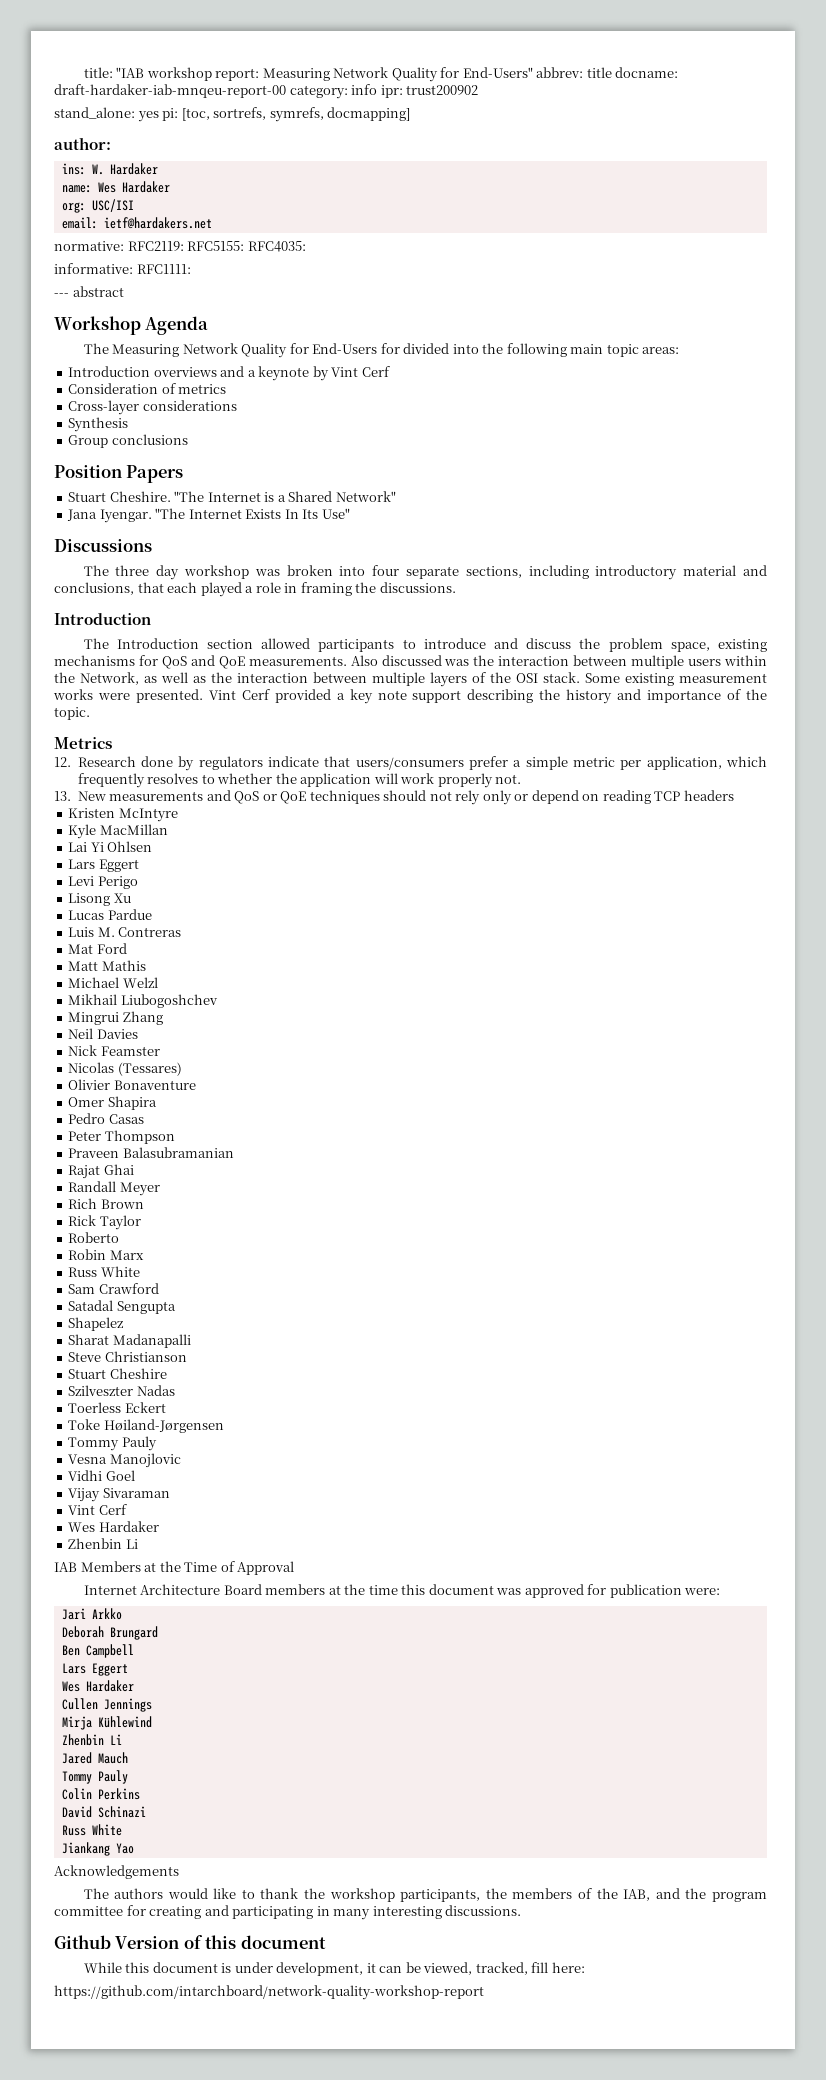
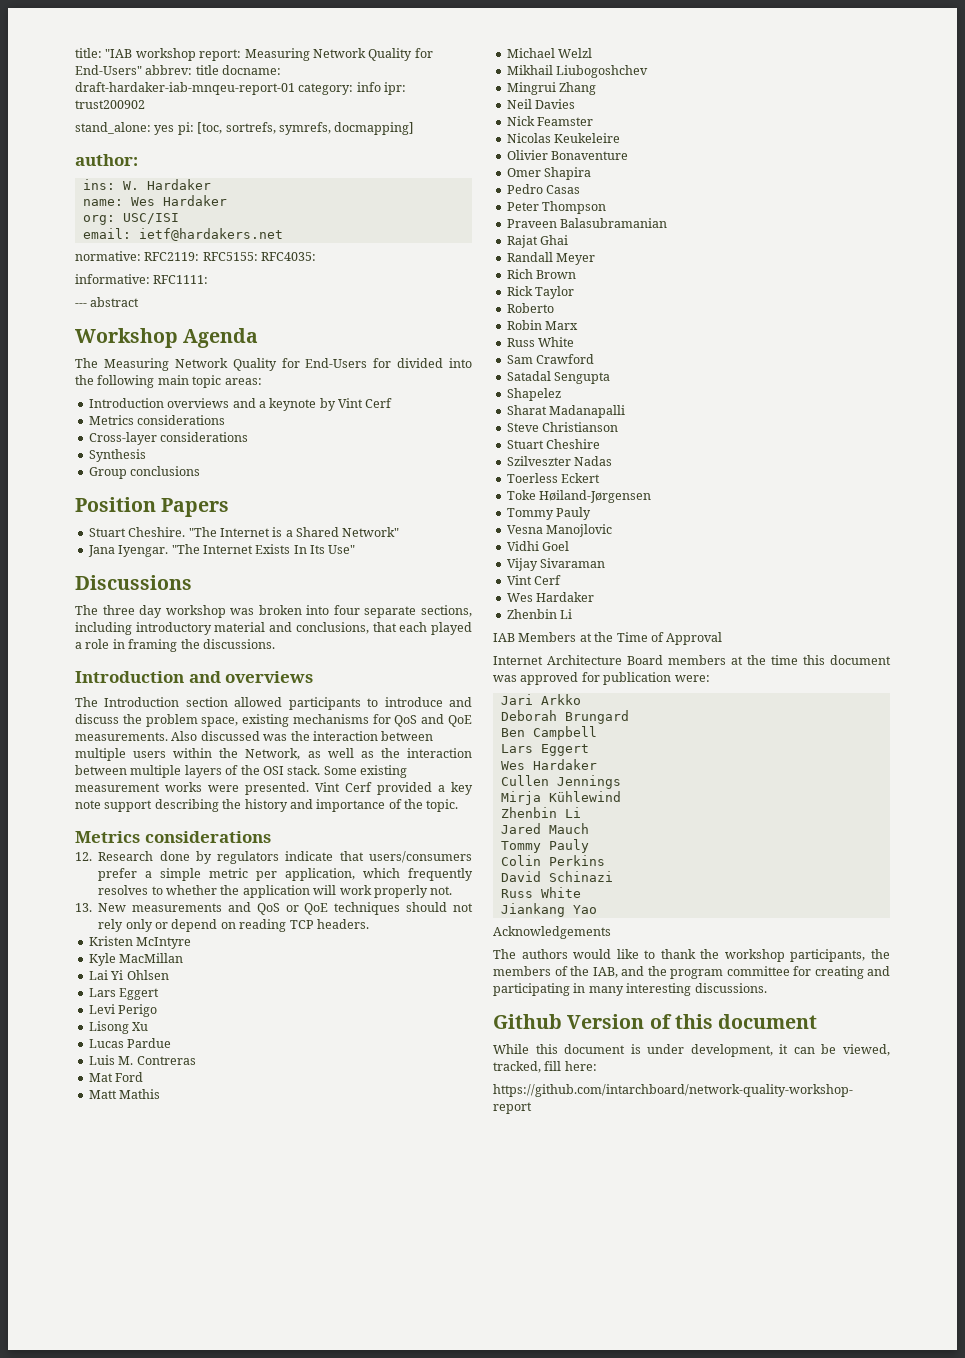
- title: "IAB workshop report: Measuring Network Quality for End-Users" abbrev: title docname: draft-hardaker-iab-mnqeu-report-00 category: info ipr: trust200902
+ title: "IAB workshop report: Measuring Network Quality for End-Users" abbrev: title docname: draft-hardaker-iab-mnqeu-report-01 category: info ipr: trust200902
  Introduction overviews and a keynote by Vint Cerf
- Consideration of metrics
+ Metrics considerations
  The three day workshop was broken into four separate sections, including introductory material and conclusions, that each played a role in framing the discussions.
- Introduction
+ Introduction and overviews
  Vint Cerf provided a key note support describing the history and importance of the topic.
- Metrics
+ Metrics considerations
- 13. New measurements and QoS or QoE techniques should not rely only or depend on reading TCP headers
+ 13. New measurements and QoS or QoE techniques should not rely only or depend on reading TCP headers.
- Nicolas (Tessares)
+ Nicolas Keukeleire

